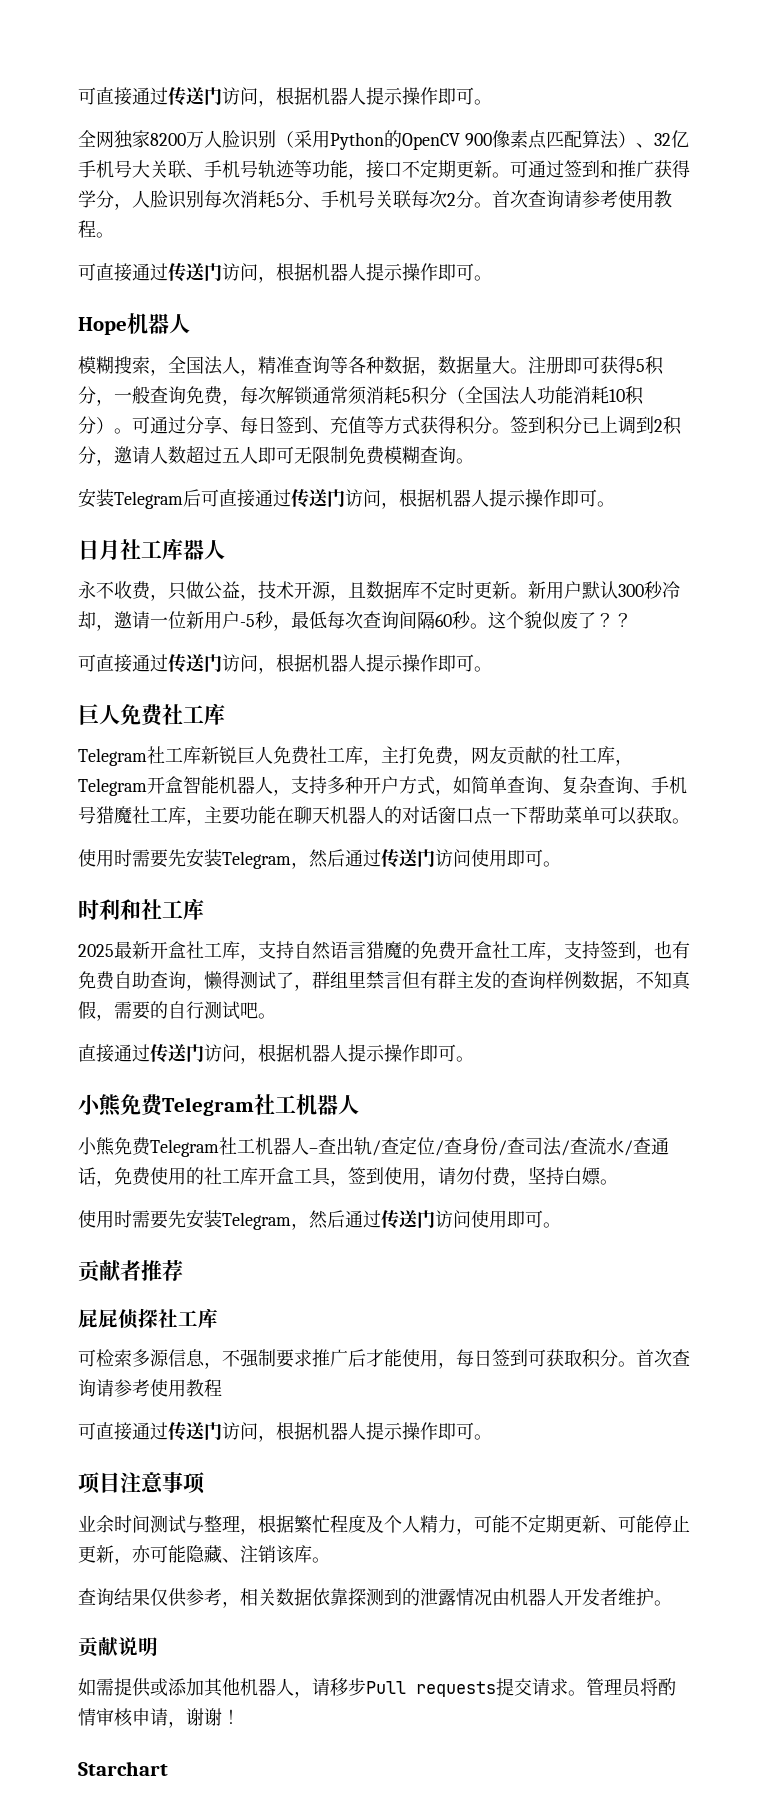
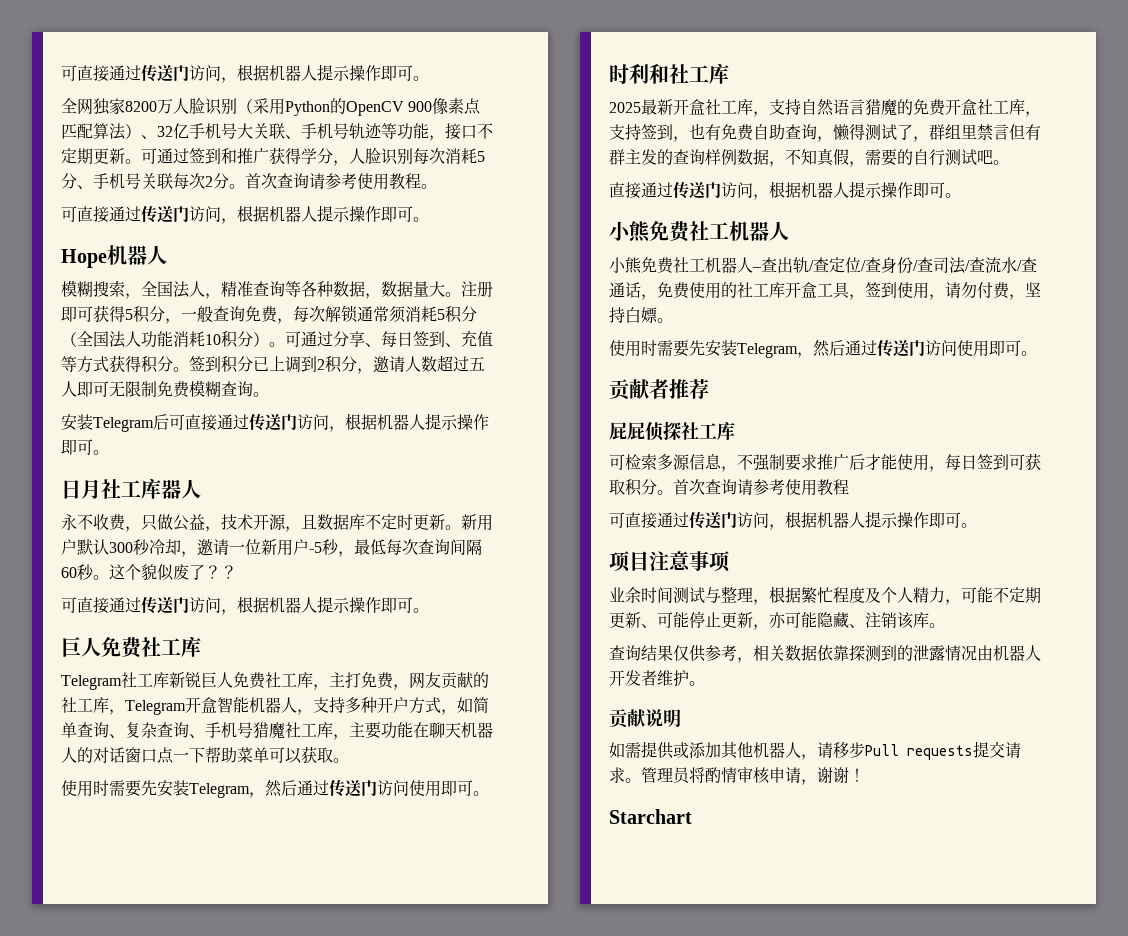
  2025最新开盒社工库，支持自然语言猎魔的免费开盒社工库，支持签到，也有免费自助查询，懒得测试了，群组里禁言但有群主发的查询样例数据，不知真假，需要的自行测试吧。
  直接通过传送门访问，根据机器人提示操作即可。
- 小熊免费Telegram社工机器人
+ 小熊免费社工机器人
- 小熊免费Telegram社工机器人–查出轨/查定位/查身份/查司法/查流水/查通话，免费使用的社工库开盒工具，签到使用，请勿付费，坚持白嫖。
+ 小熊免费社工机器人–查出轨/查定位/查身份/查司法/查流水/查通话，免费使用的社工库开盒工具，签到使用，请勿付费，坚持白嫖。

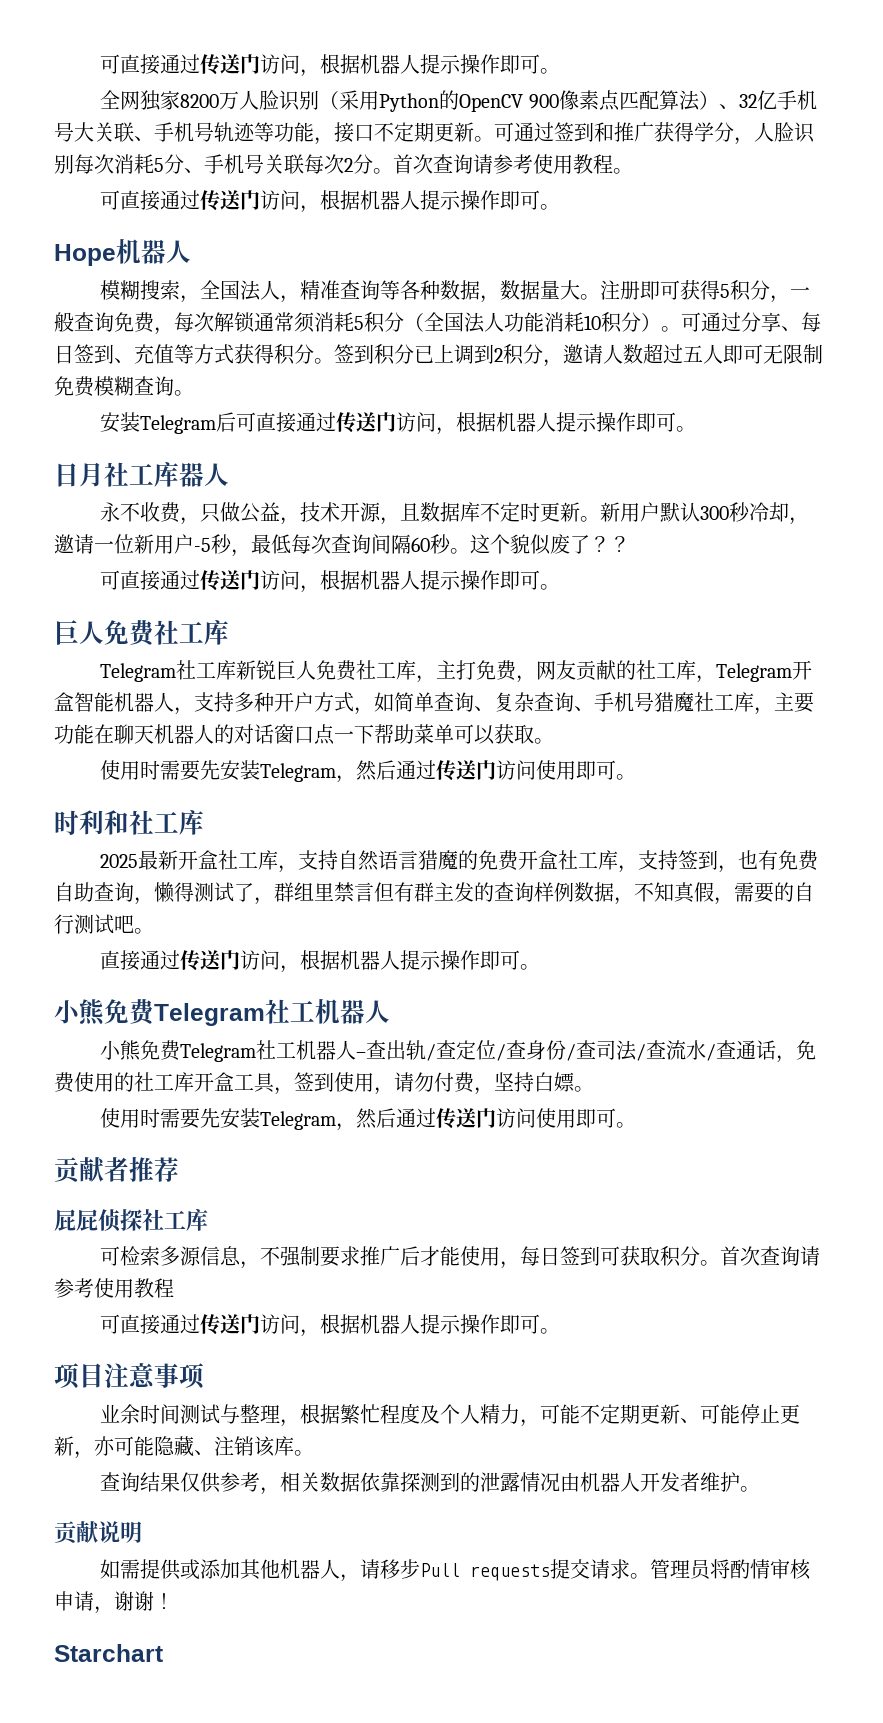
  2025最新开盒社工库，支持自然语言猎魔的免费开盒社工库，支持签到，也有免费自助查询，懒得测试了，群组里禁言但有群主发的查询样例数据，不知真假，需要的自行测试吧。
  直接通过传送门访问，根据机器人提示操作即可。
- 小熊免费社工机器人
+ 小熊免费Telegram社工机器人
- 小熊免费社工机器人–查出轨/查定位/查身份/查司法/查流水/查通话，免费使用的社工库开盒工具，签到使用，请勿付费，坚持白嫖。
+ 小熊免费Telegram社工机器人–查出轨/查定位/查身份/查司法/查流水/查通话，免费使用的社工库开盒工具，签到使用，请勿付费，坚持白嫖。

